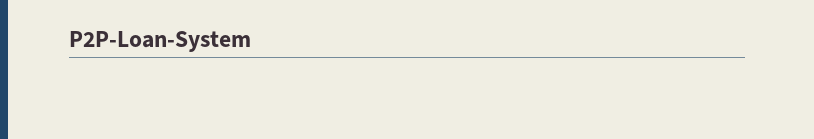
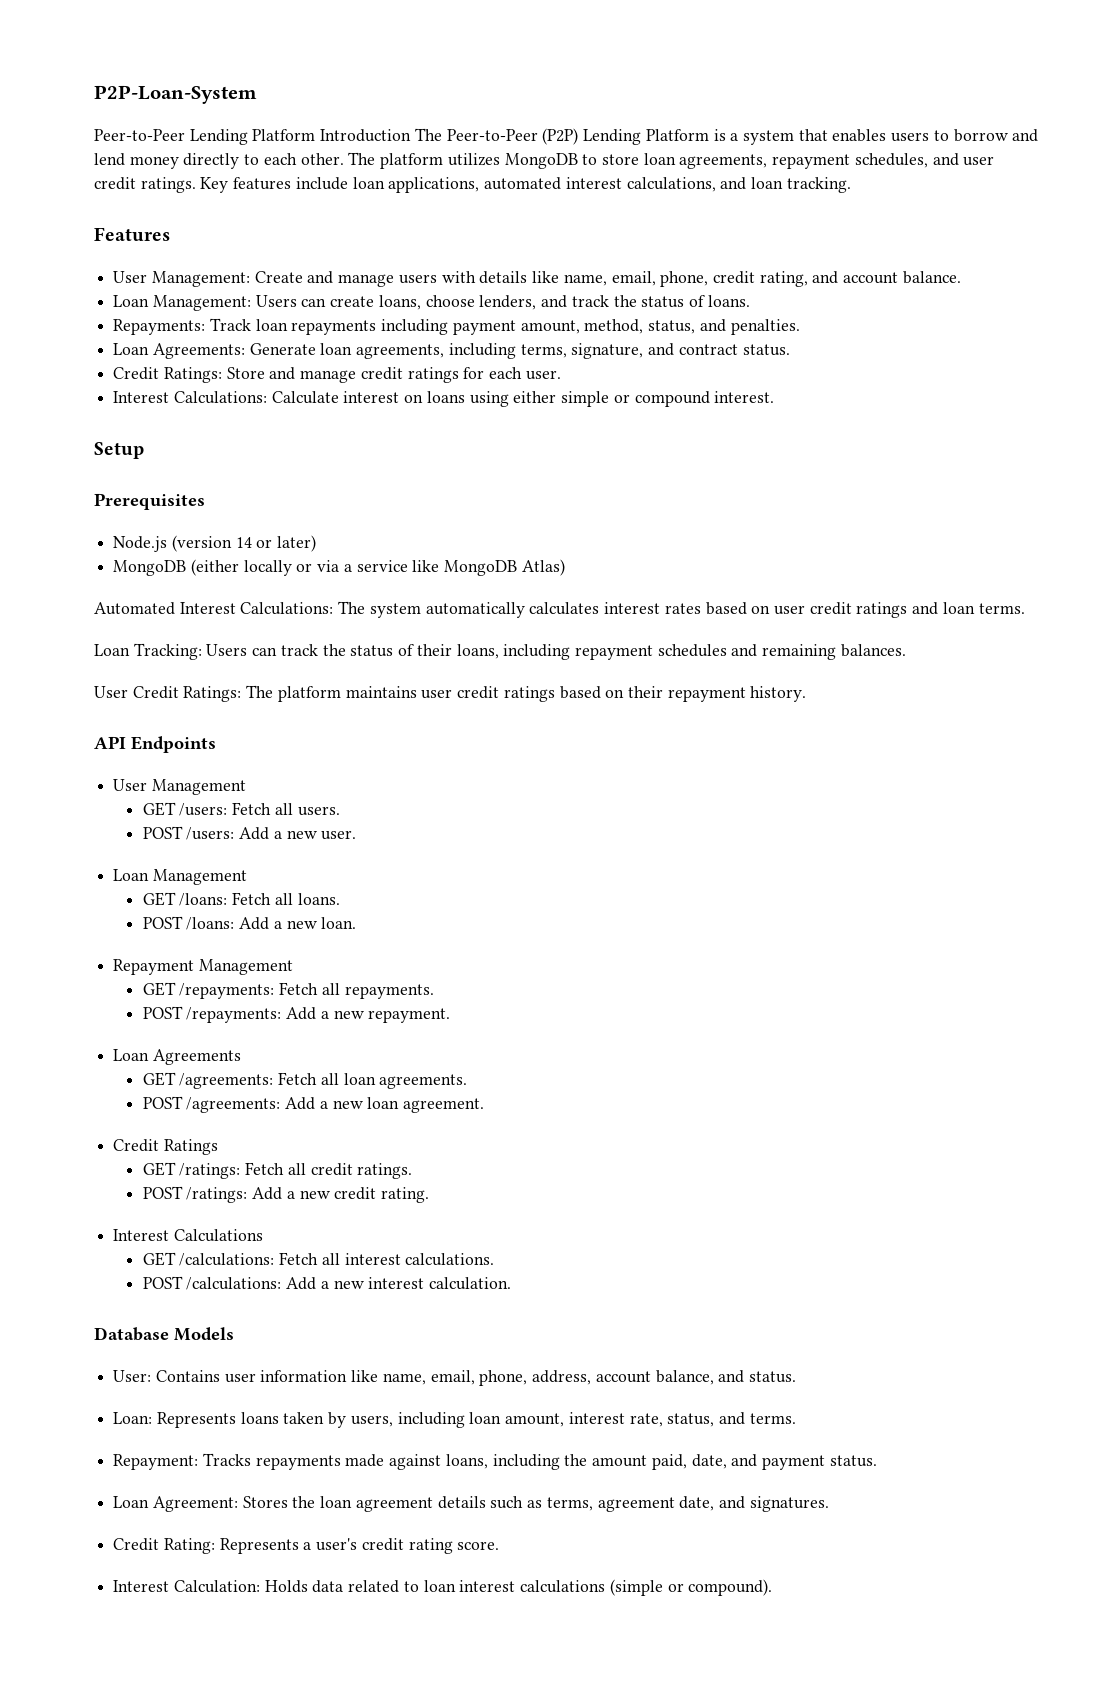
+ Peer-to-Peer Lending Platform Introduction The Peer-to-Peer (P2P) Lending Platform is a system that enables users to borrow and lend money directly to each other. The platform utilizes MongoDB to store loan agreements, repayment schedules, and user credit ratings. Key features include loan applications, automated interest calculations, and loan tracking.
+ Features
+ User Management: Create and manage users with details like name, email, phone, credit rating, and account balance.
+ Loan Management: Users can create loans, choose lenders, and track the status of loans.
+ Repayments: Track loan repayments including payment amount, method, status, and penalties.
+ Loan Agreements: Generate loan agreements, including terms, signature, and contract status.
+ Credit Ratings: Store and manage credit ratings for each user.
+ Interest Calculations: Calculate interest on loans using either simple or compound interest.
+ Setup
+ Prerequisites
+ Node.js (version 14 or later)
+ MongoDB (either locally or via a service like MongoDB Atlas)
+ Automated Interest Calculations: The system automatically calculates interest rates based on user credit ratings and loan terms.
+ Loan Tracking: Users can track the status of their loans, including repayment schedules and remaining balances.
+ User Credit Ratings: The platform maintains user credit ratings based on their repayment history.
+ API Endpoints
+ User Management
+ GET /users: Fetch all users.
+ POST /users: Add a new user.
+ Loan Management
+ GET /loans: Fetch all loans.
+ POST /loans: Add a new loan.
+ Repayment Management
+ GET /repayments: Fetch all repayments.
+ POST /repayments: Add a new repayment.
+ Loan Agreements
+ GET /agreements: Fetch all loan agreements.
+ POST /agreements: Add a new loan agreement.
+ Credit Ratings
+ GET /ratings: Fetch all credit ratings.
+ POST /ratings: Add a new credit rating.
+ Interest Calculations
+ GET /calculations: Fetch all interest calculations.
+ POST /calculations: Add a new interest calculation.
+ Database Models
+ User: Contains user information like name, email, phone, address, account balance, and status.
+ Loan: Represents loans taken by users, including loan amount, interest rate, status, and terms.
+ Repayment: Tracks repayments made against loans, including the amount paid, date, and payment status.
+ Loan Agreement: Stores the loan agreement details such as terms, agreement date, and signatures.
+ Credit Rating: Represents a user's credit rating score.
+ Interest Calculation: Holds data related to loan interest calculations (simple or compound).

